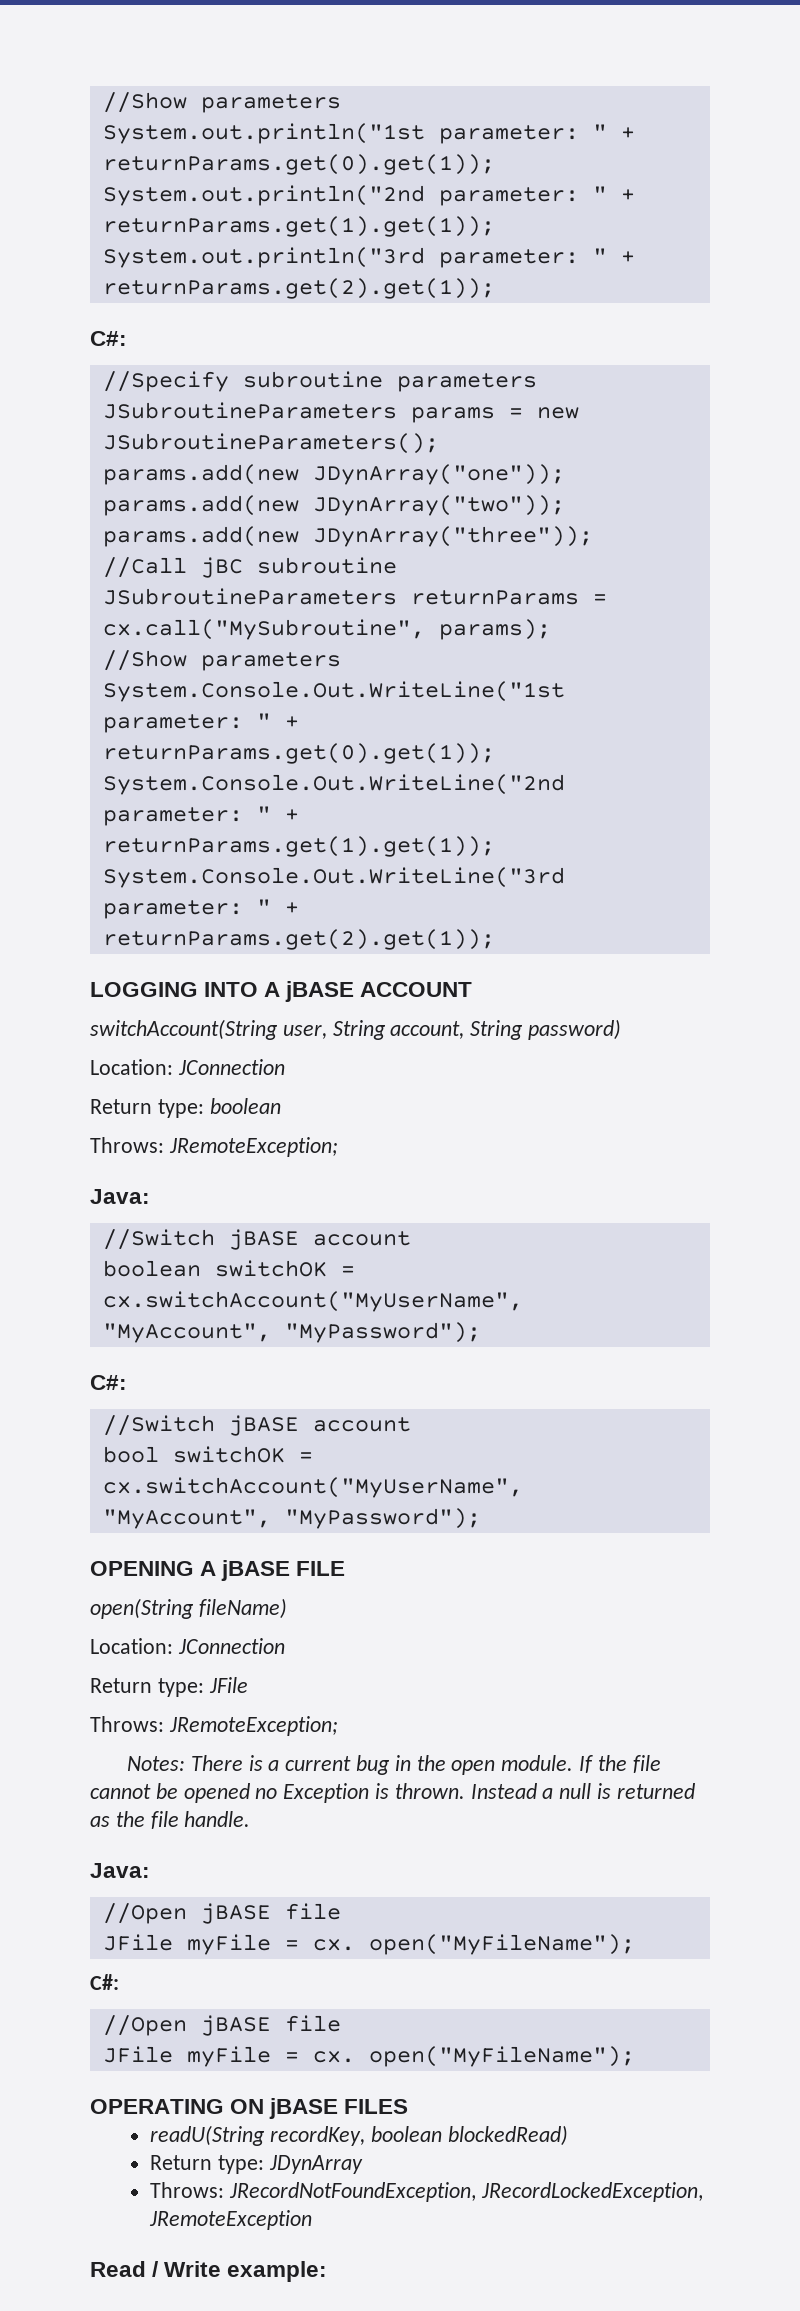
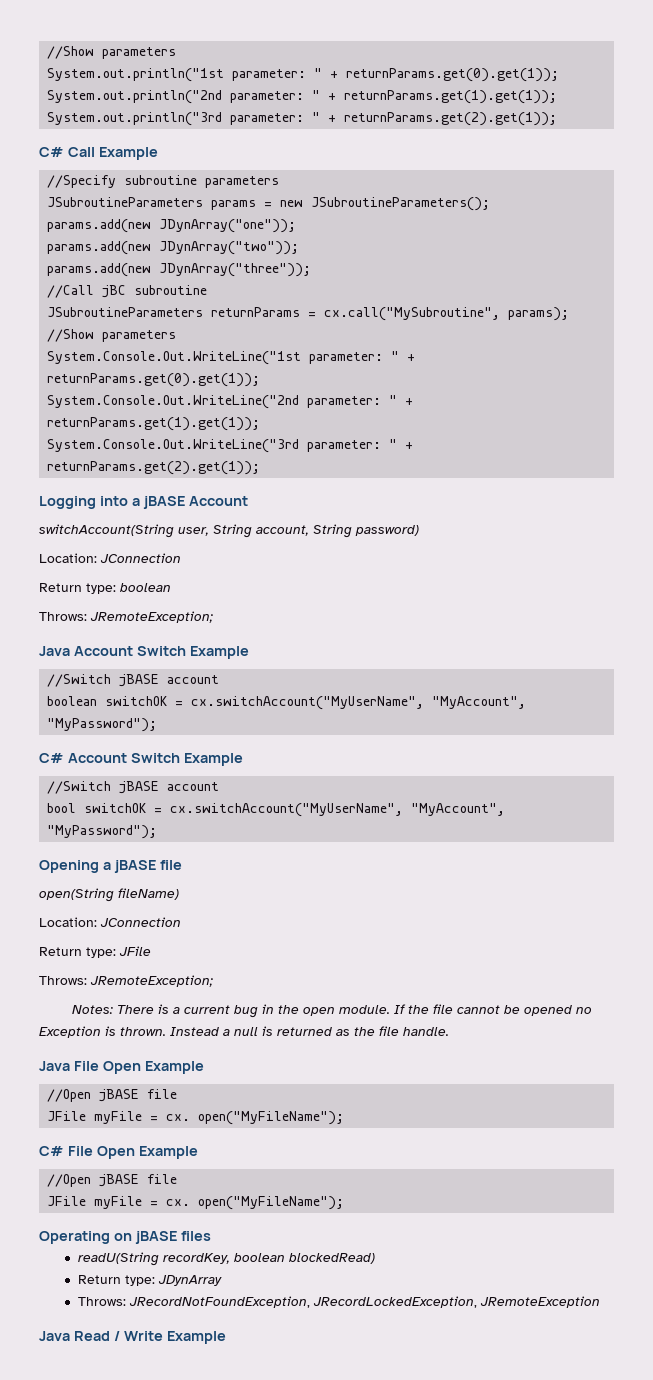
  System.out.println("3rd parameter: " + returnParams.get(2).get(1));
- C#:
+ C# Call Example
- LOGGING INTO A jBASE ACCOUNT
+ Logging into a jBASE Account
  Return type: boolean
  Throws: JRemoteException;
- Java:
+ Java Account Switch Example
  boolean switchOK = cx.switchAccount("MyUserName", "MyAccount", "MyPassword");
- C#:
+ C# Account Switch Example
- OPENING A jBASE FILE
+ Opening a jBASE file
  Instead a null is returned as the file handle.
- Java:
+ Java File Open Example
  //Open jBASE file
  JFile myFile = cx. open("MyFileName");
- C#:
+ C# File Open Example
  //Open jBASE file
  JFile myFile = cx. open("MyFileName");
- OPERATING ON jBASE FILES
+ Operating on jBASE files
- Read / Write example:
+ Java Read / Write Example

